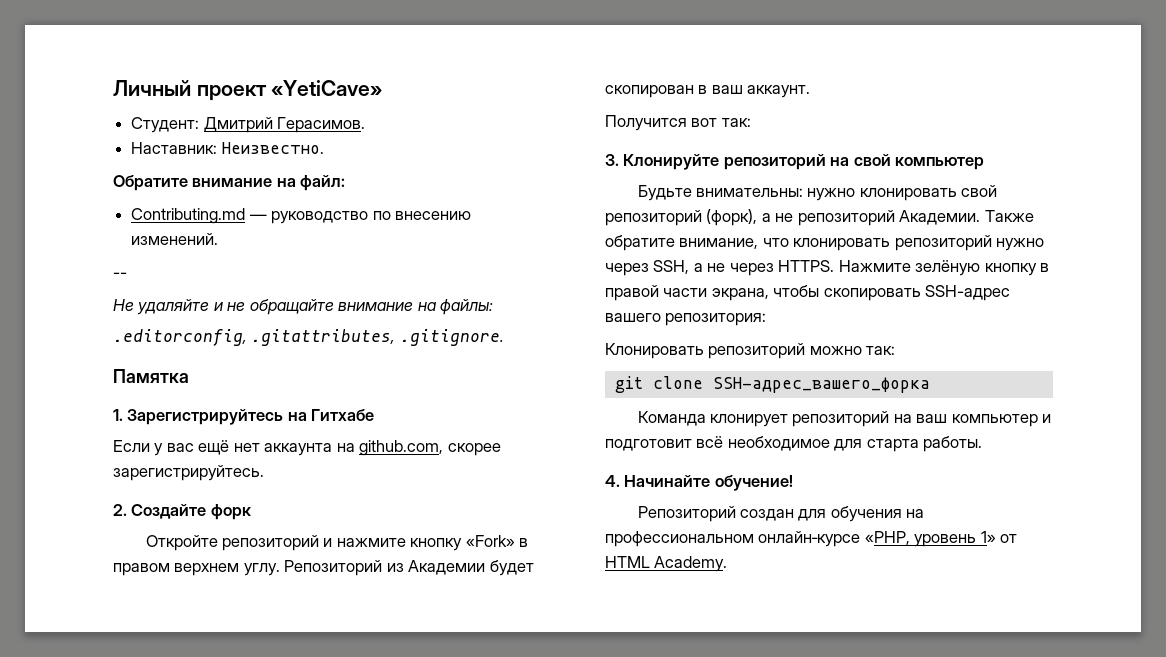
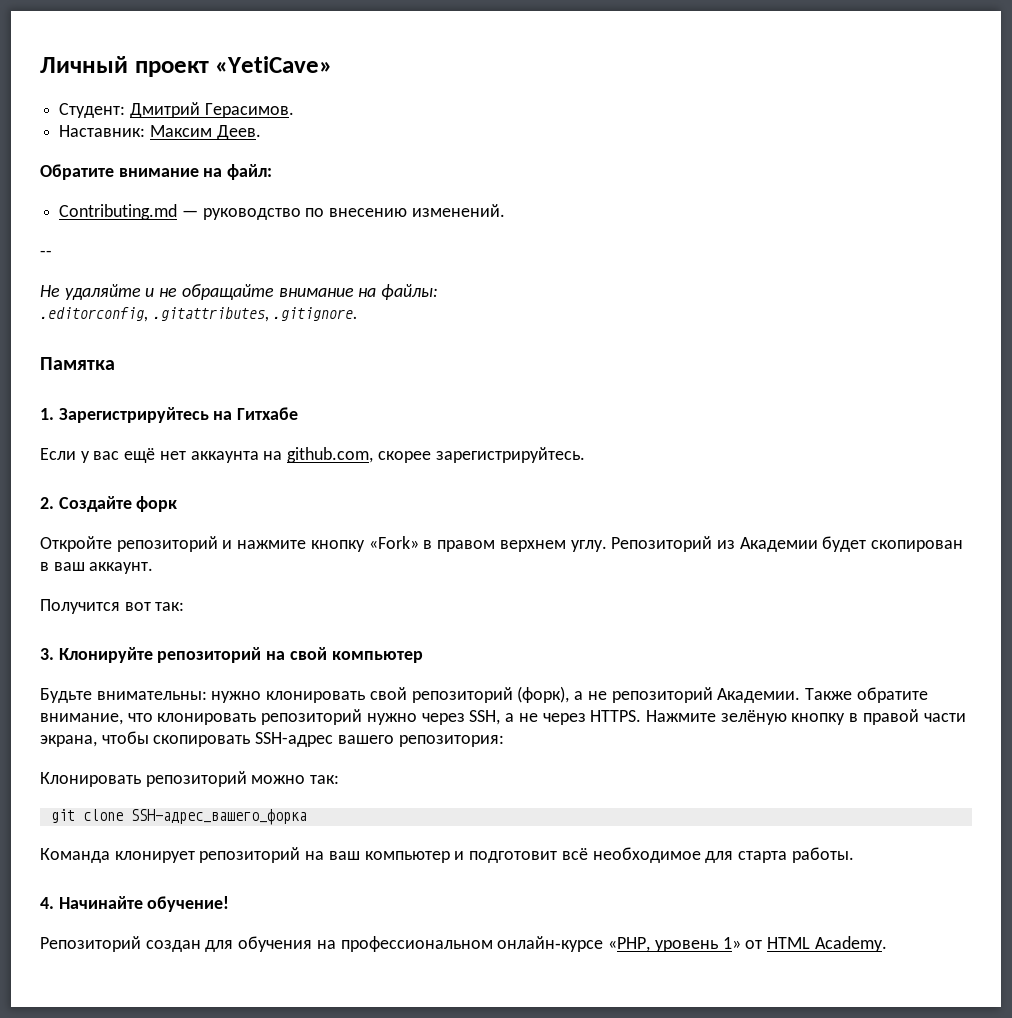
- Наставник: Неизвестно.
+ Наставник: Максим Деев.

